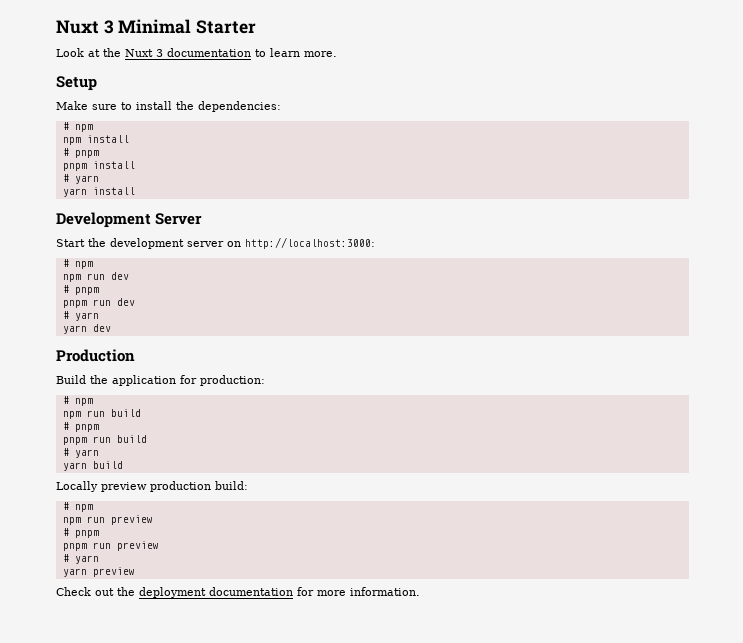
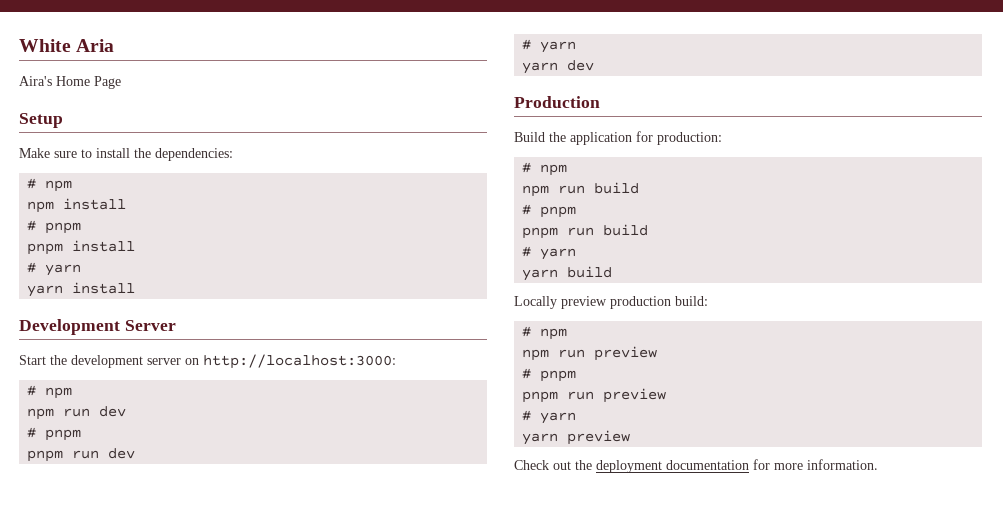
- Nuxt 3 Minimal Starter
- Look at the Nuxt 3 documentation to learn more.
+ White Aria
+ Aira's Home Page

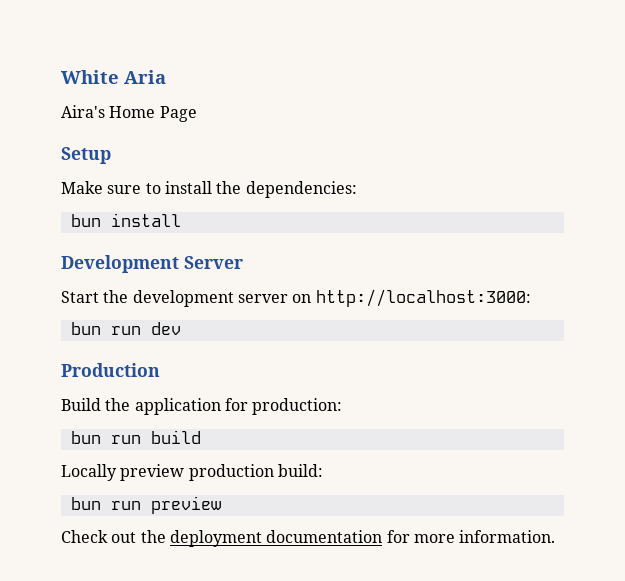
  Make sure to install the dependencies:
- # npm
- npm install
- # pnpm
- pnpm install
- # yarn
- yarn install
+ bun install
  Start the development server on http://localhost:3000:
- # npm
- npm run dev
- # pnpm
- pnpm run dev
- # yarn
- yarn dev
+ bun run dev
  Build the application for production:
- # npm
- npm run build
- # pnpm
- pnpm run build
- # yarn
- yarn build
+ bun run build
  Locally preview production build:
- # npm
- npm run preview
- # pnpm
- pnpm run preview
- # yarn
- yarn preview
+ bun run preview

